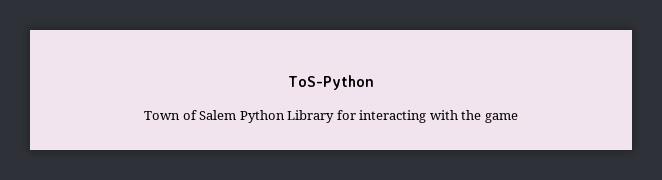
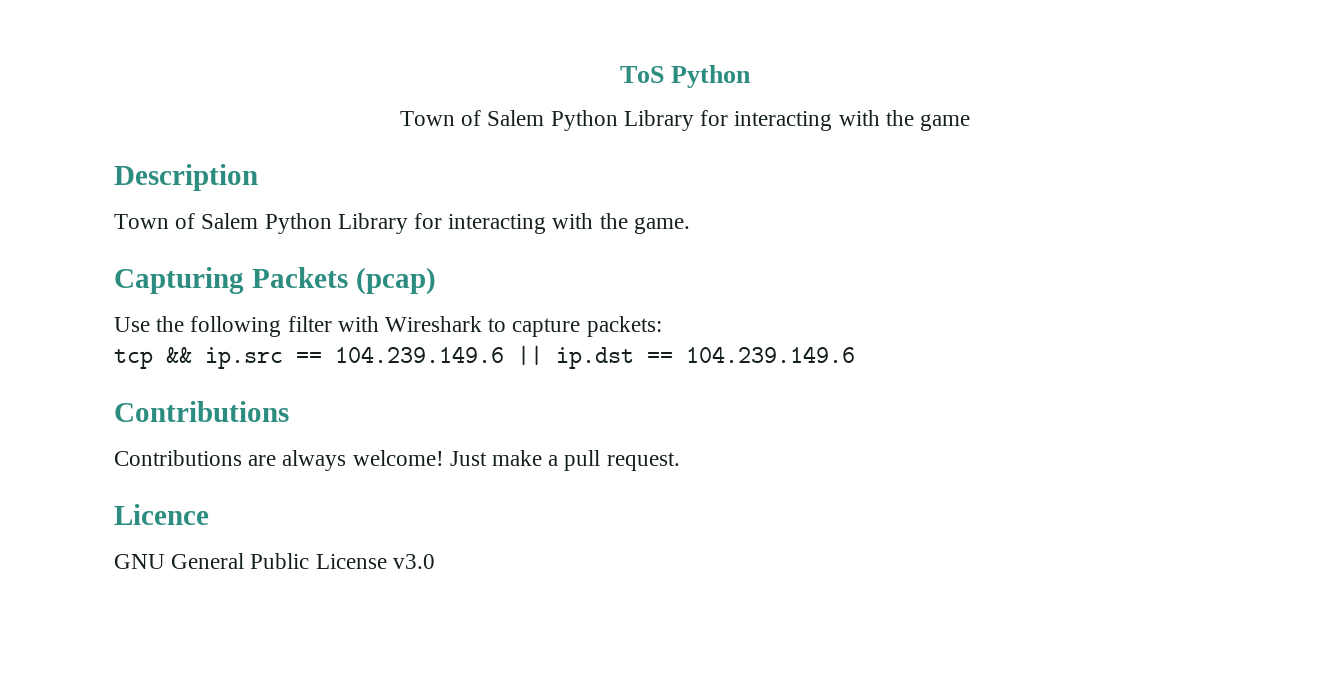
- ToS-Python
+ ToS Python
+ Description
+ Town of Salem Python Library for interacting with the game.
+ Capturing Packets (pcap)
+ Use the following filter with Wireshark to capture packets:
+ tcp && ip.src == 104.239.149.6 || ip.dst == 104.239.149.6
+ Contributions
+ Contributions are always welcome! Just make a pull request.
+ Licence
+ GNU General Public License v3.0

